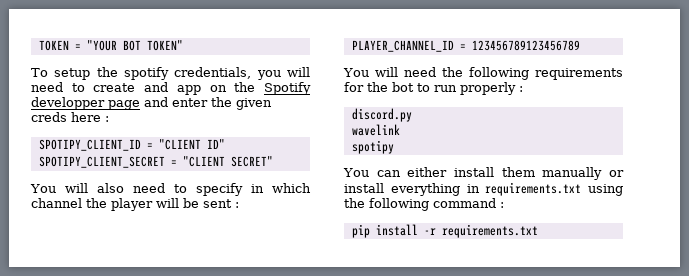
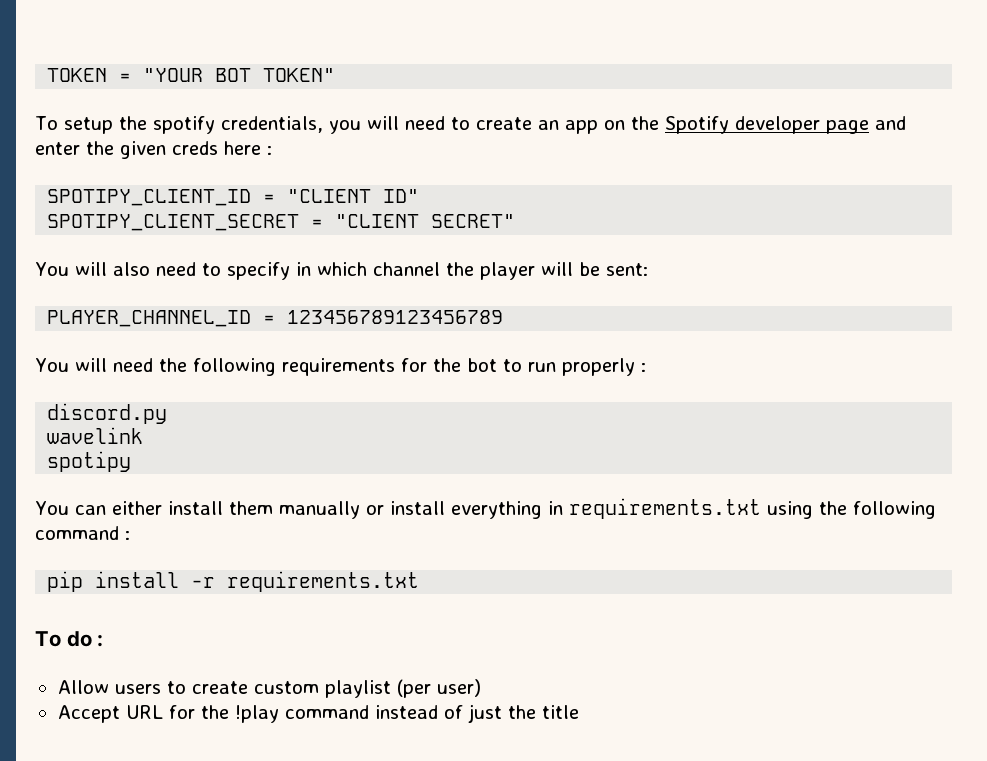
- To setup the spotify credentials, you will need to create and app on the Spotify developper page and enter the given creds here :
+ To setup the spotify credentials, you will need to create an app on the Spotify developer page and enter the given creds here :
- You will also need to specify in which channel the player will be sent :
+ You will also need to specify in which channel the player will be sent:
+ To do :
+ Allow users to create custom playlist (per user)
+ Accept URL for the !play command instead of just the title

